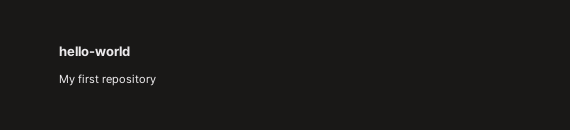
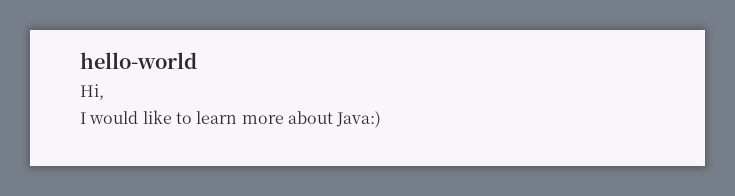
- My first repository
+ Hi,
+ I would like to learn more about Java:)

